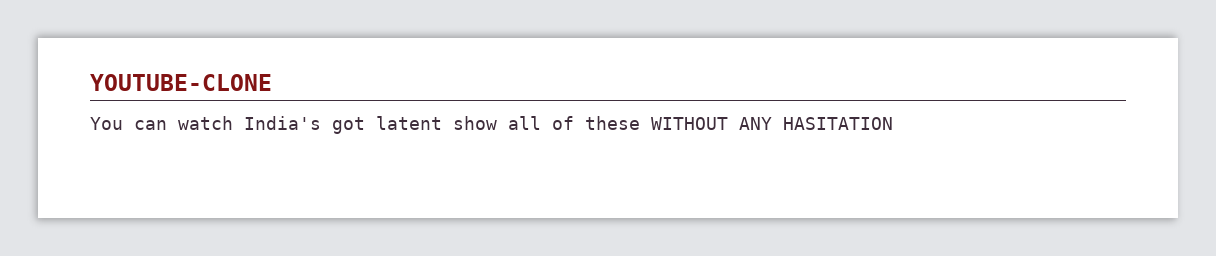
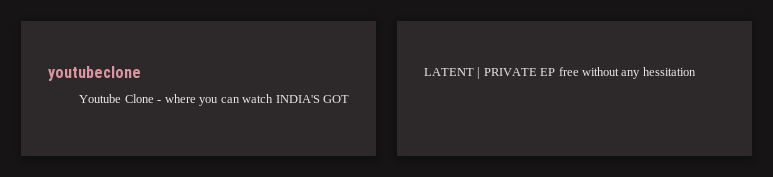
- YOUTUBE-CLONE
- You can watch India's got latent show all of these WITHOUT ANY HASITATION
+ youtubeclone
+ Youtube Clone - where you can watch INDIA'S GOT LATENT | PRIVATE EP free without any hessitation

